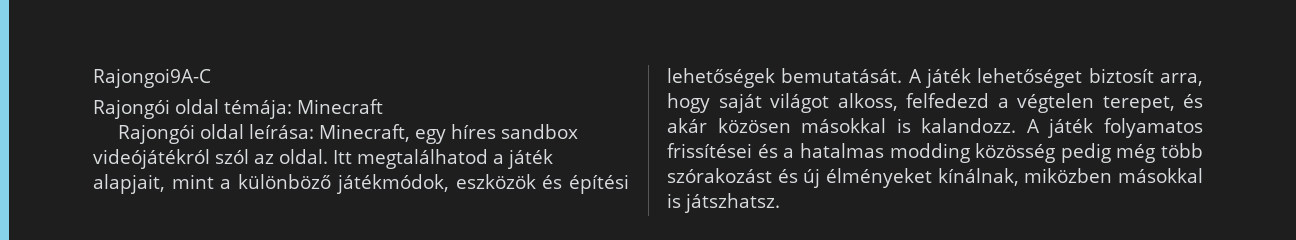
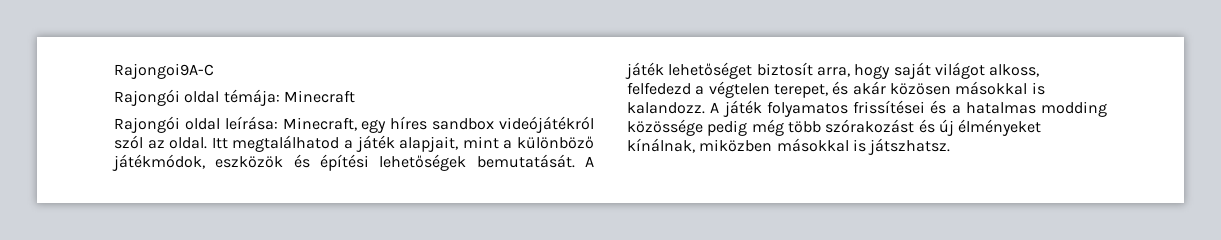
- A játék folyamatos frissítései és a hatalmas modding közösség pedig még több szórakozást és új élményeket kínálnak, miközben másokkal is játszhatsz.
+ A játék folyamatos frissítései és a hatalmas modding közössége pedig még több szórakozást és új élményeket kínálnak, miközben másokkal is játszhatsz.

